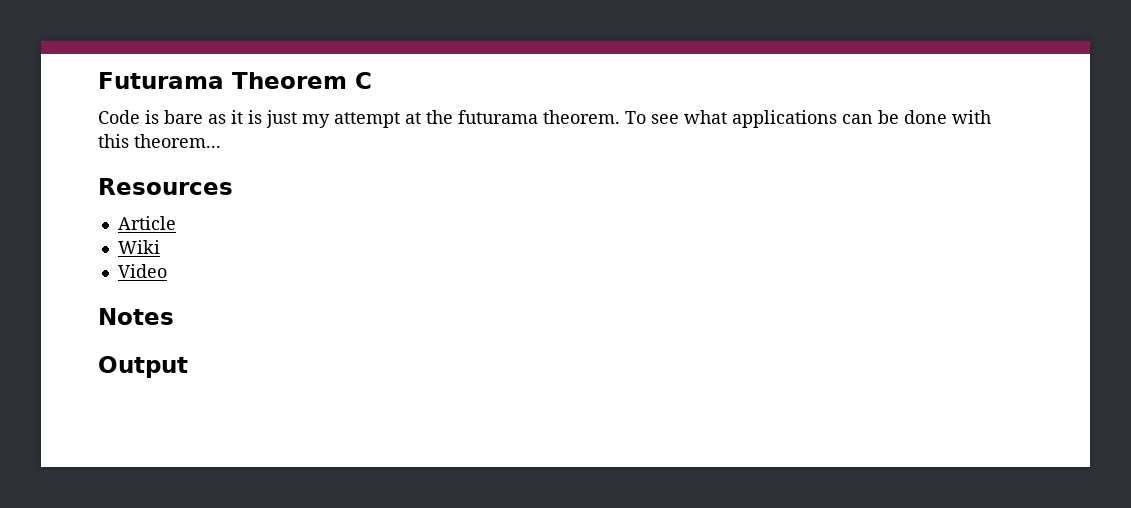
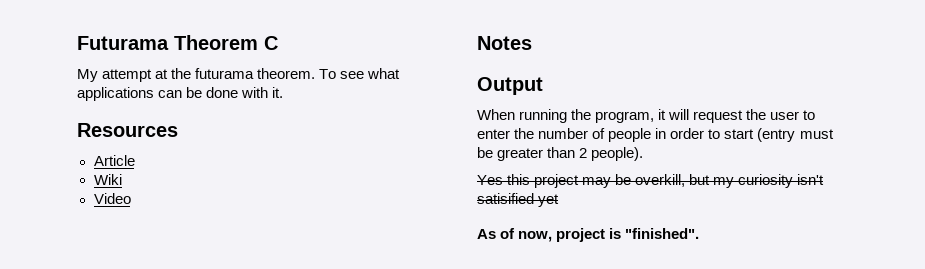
- Code is bare as it is just my attempt at the futurama theorem.
+ My attempt at the futurama theorem.
- To see what applications can be done with this theorem...
+ To see what applications can be done with it.
+ When running the program, it will request the user to enter the number of people in order to start (entry must be greater than 2 people).
+ Yes this project may be overkill, but my curiosity isn't satisified yet
+ As of now, project is "finished".

